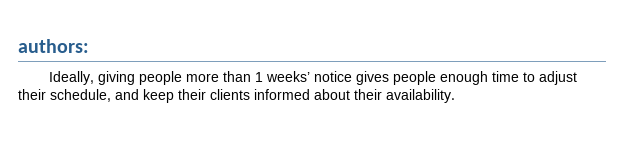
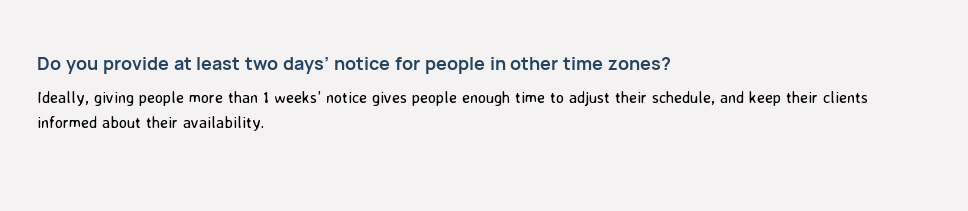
- authors:
+ Do you provide at least two days’ notice for people in other time zones?

